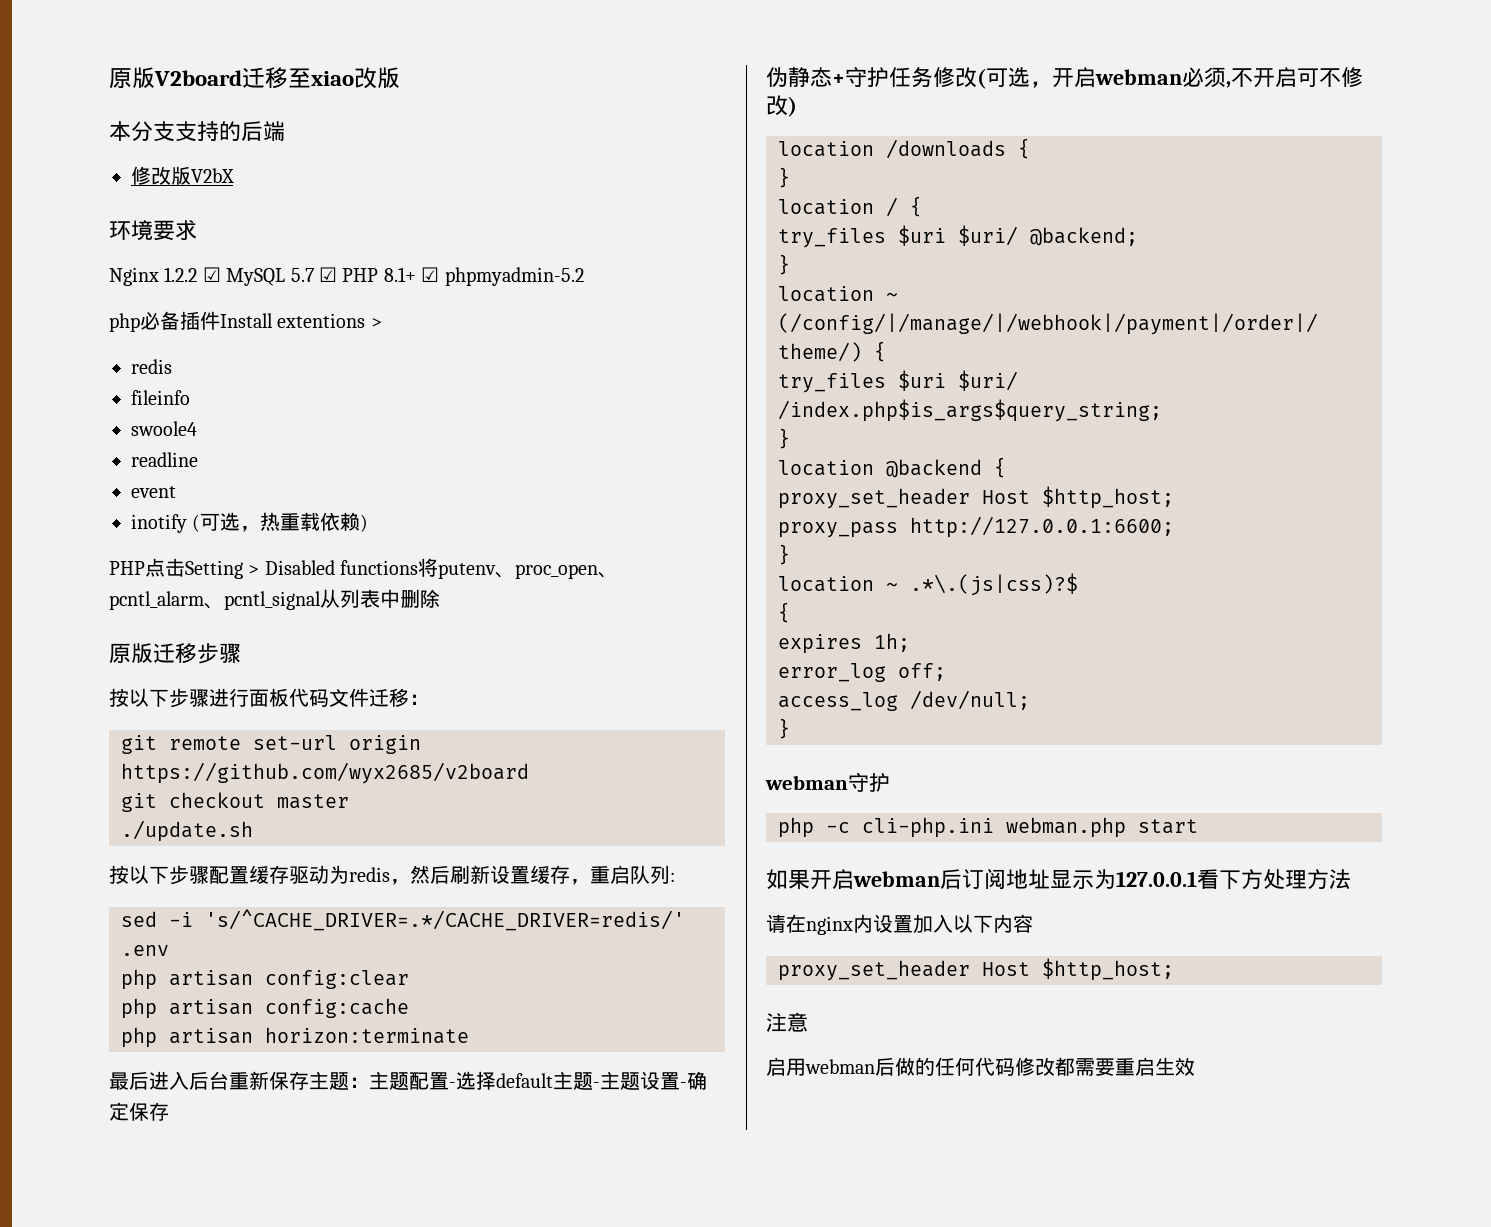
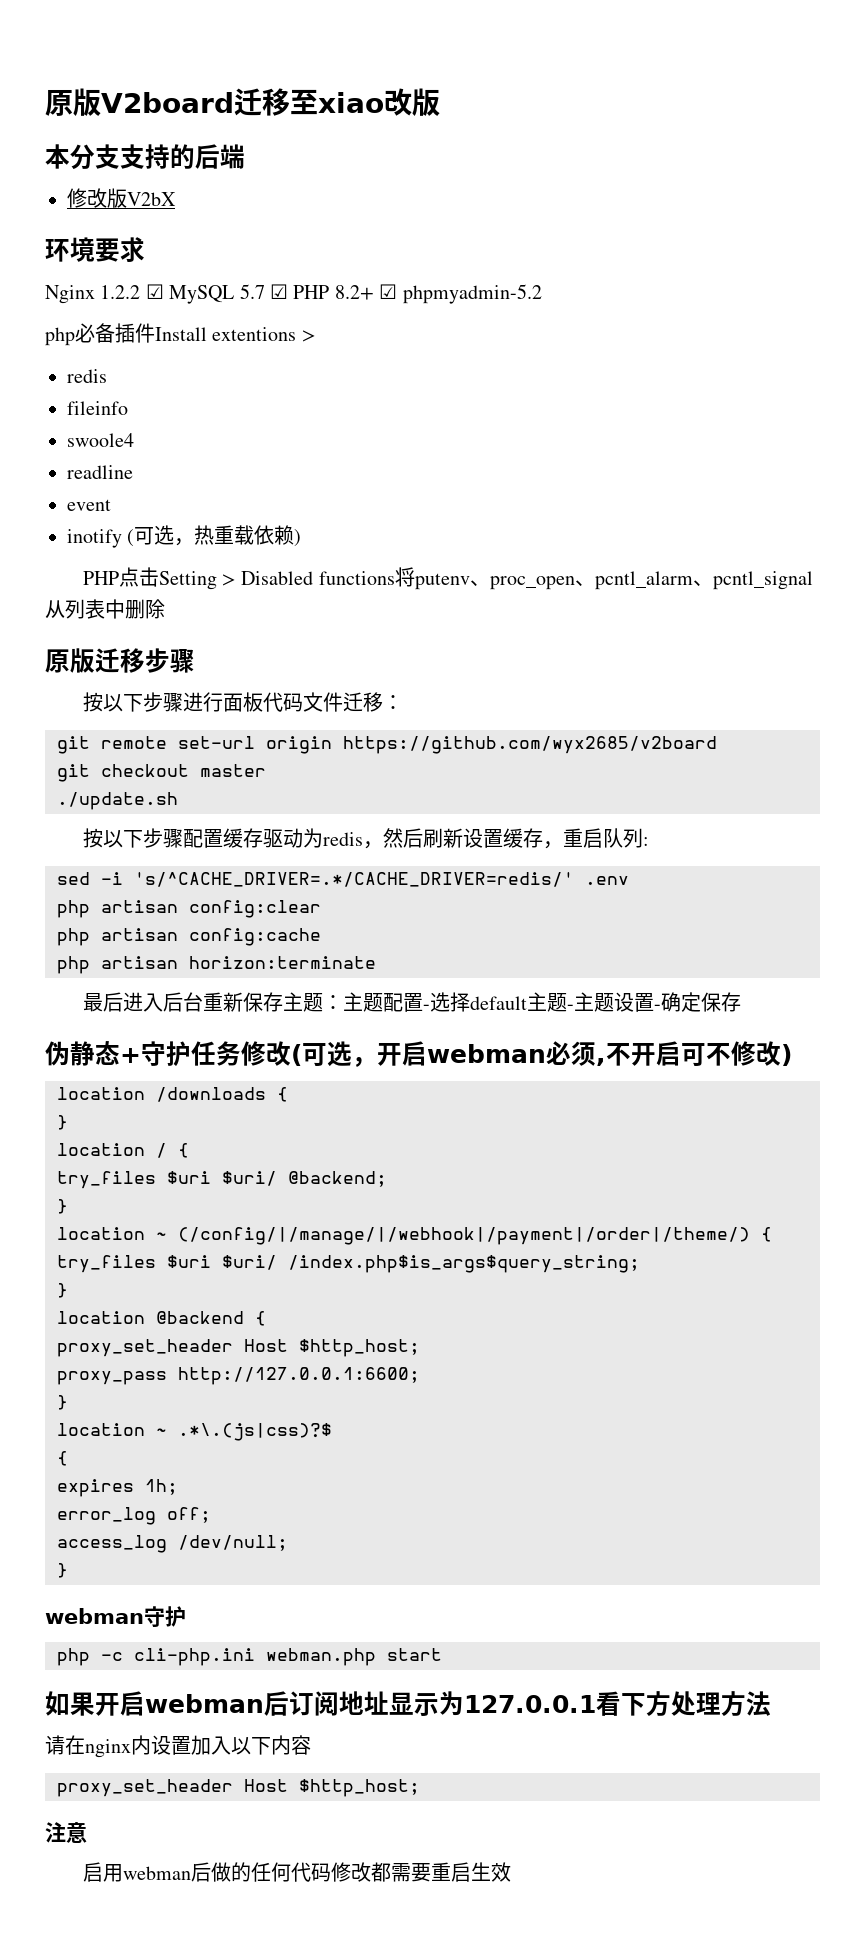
- Nginx 1.2.2 ☑ MySQL 5.7 ☑ PHP 8.1+ ☑ phpmyadmin-5.2
+ Nginx 1.2.2 ☑ MySQL 5.7 ☑ PHP 8.2+ ☑ phpmyadmin-5.2

